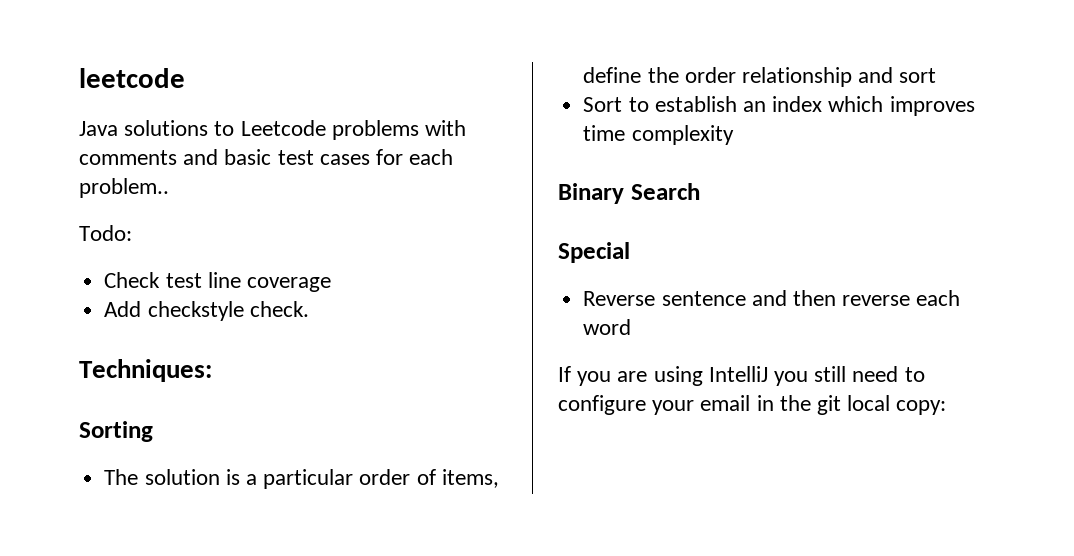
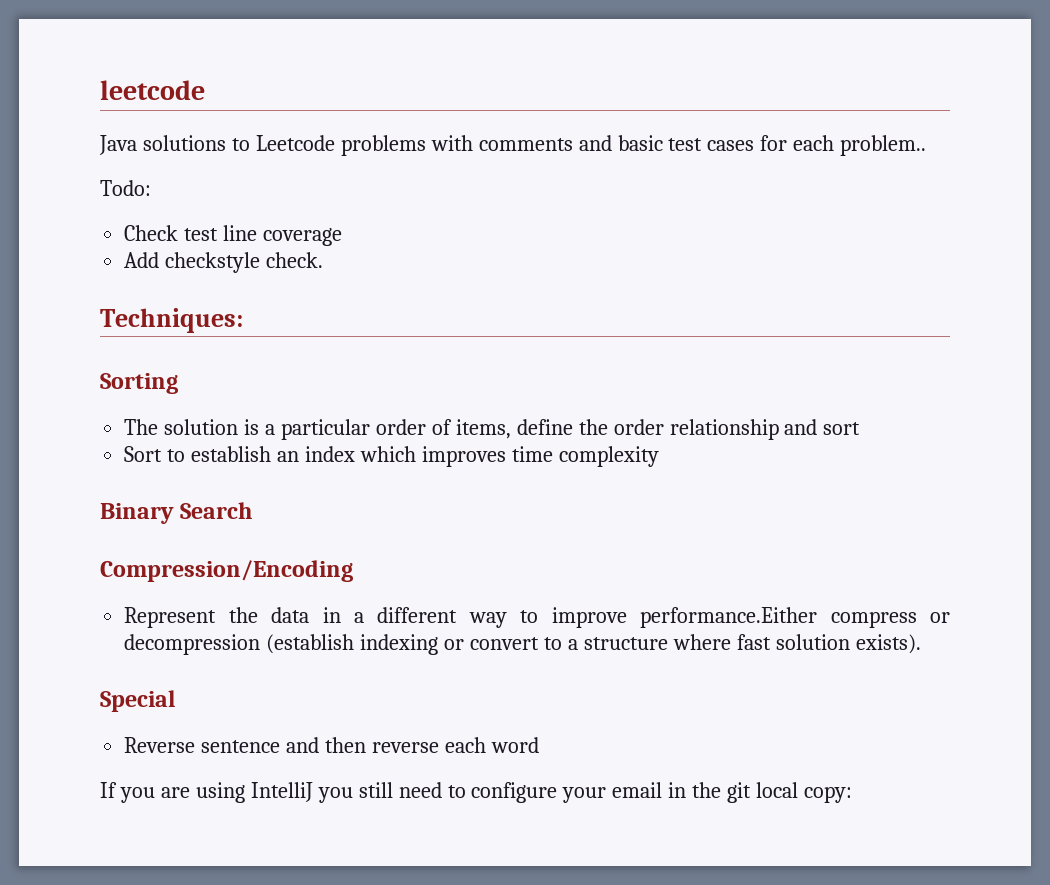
+ Compression/Encoding
+ Represent the data in a different way to improve performance.Either compress or decompression (establish indexing or convert to a structure where fast solution exists).

